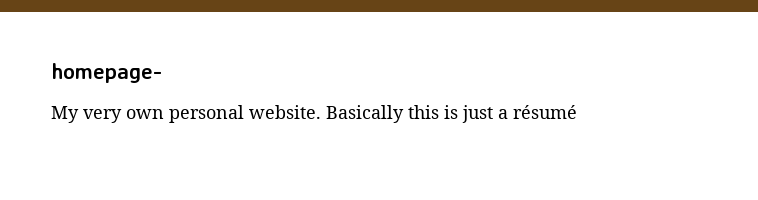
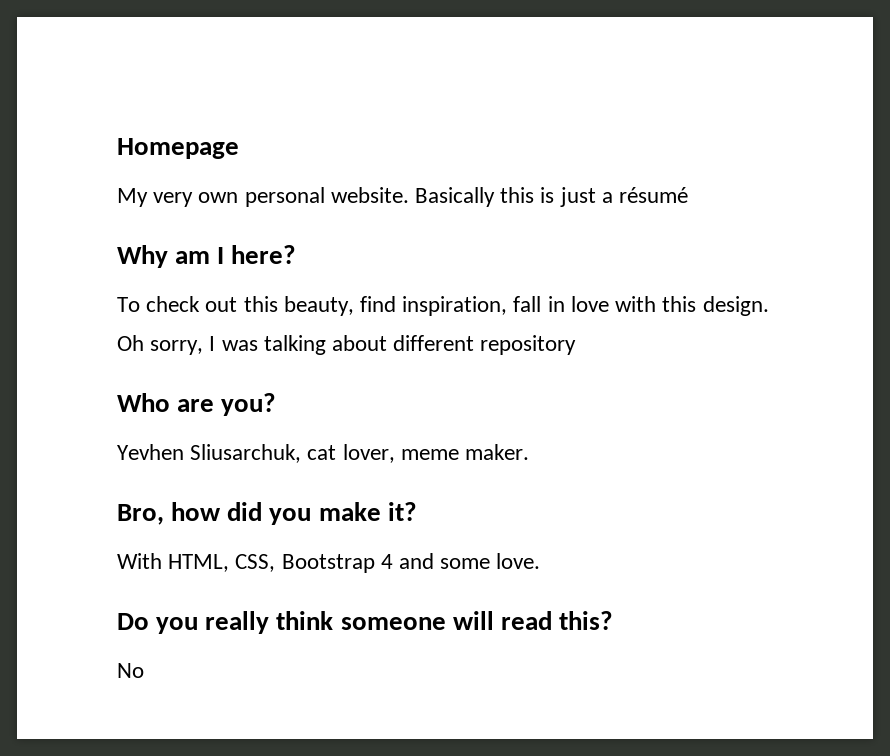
- homepage-
+ Homepage
+ Why am I here?
+ To check out this beauty, find inspiration, fall in love with this design. Oh sorry, I was talking about different repository
+ Who are you?
+ Yevhen Sliusarchuk, cat lover, meme maker.
+ Bro, how did you make it?
+ With HTML, CSS, Bootstrap 4 and some love.
+ Do you really think someone will read this?
+ No

